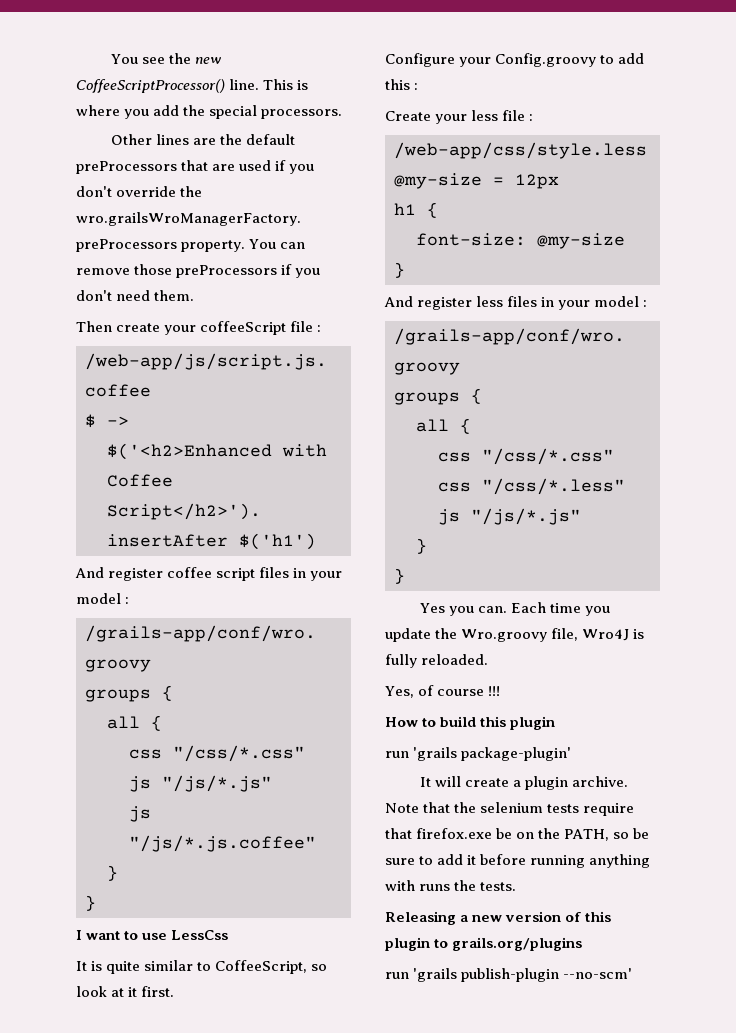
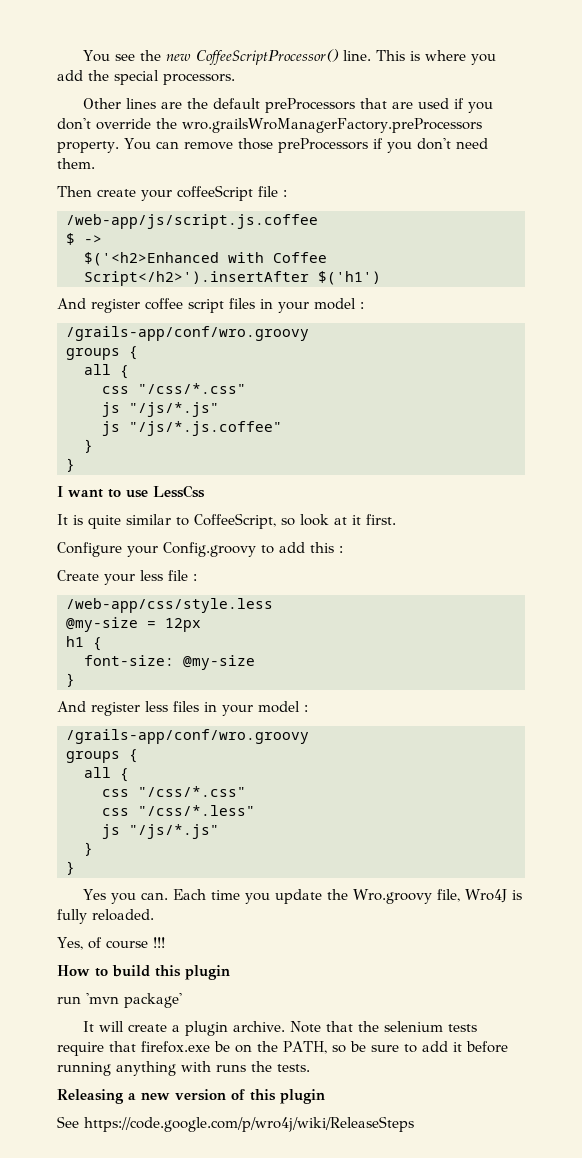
- run 'grails package-plugin'
+ run 'mvn package'
- Releasing a new version of this plugin to grails.org/plugins
- run 'grails publish-plugin --no-scm'
+ Releasing a new version of this plugin
+ See https://code.google.com/p/wro4j/wiki/ReleaseSteps

